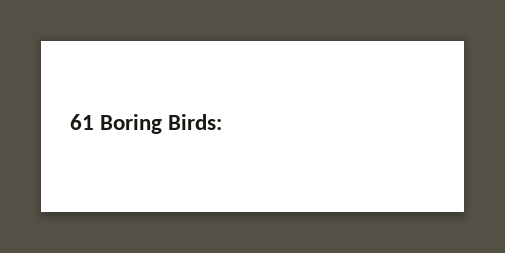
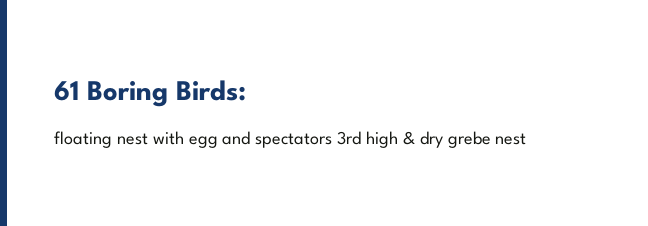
+ floating nest with egg and spectators 3rd high & dry grebe nest

